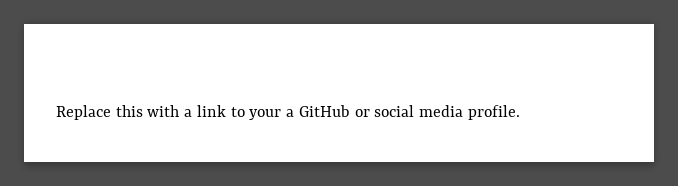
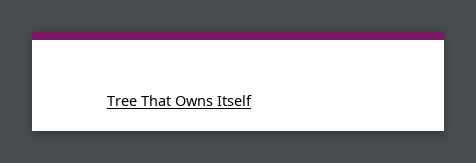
- Replace this with a link to your a GitHub or social media profile.
+ Tree That Owns Itself

